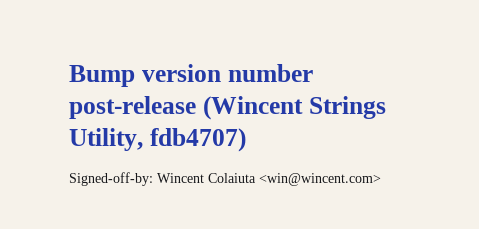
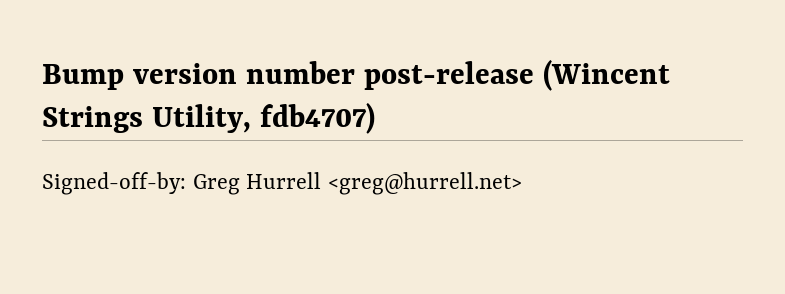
- Signed-off-by: Wincent Colaiuta <win@wincent.com>
+ Signed-off-by: Greg Hurrell <greg@hurrell.net>

